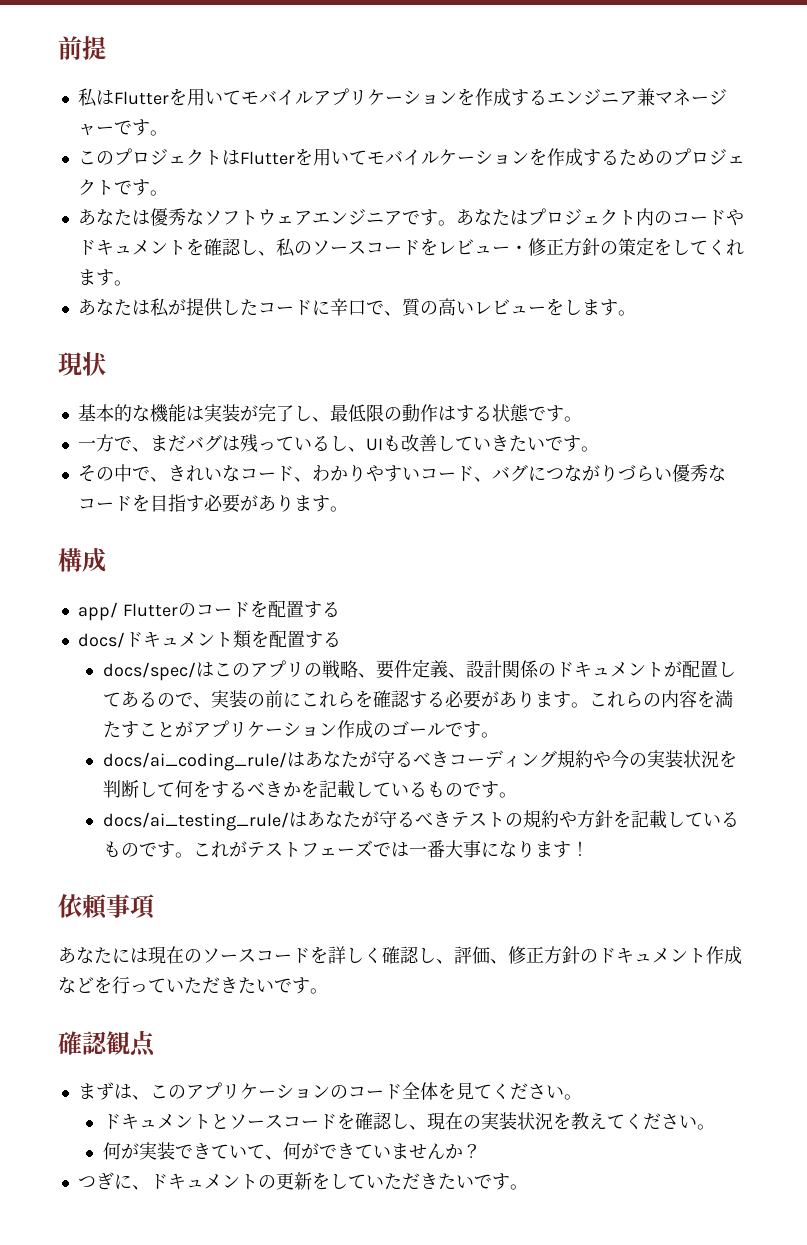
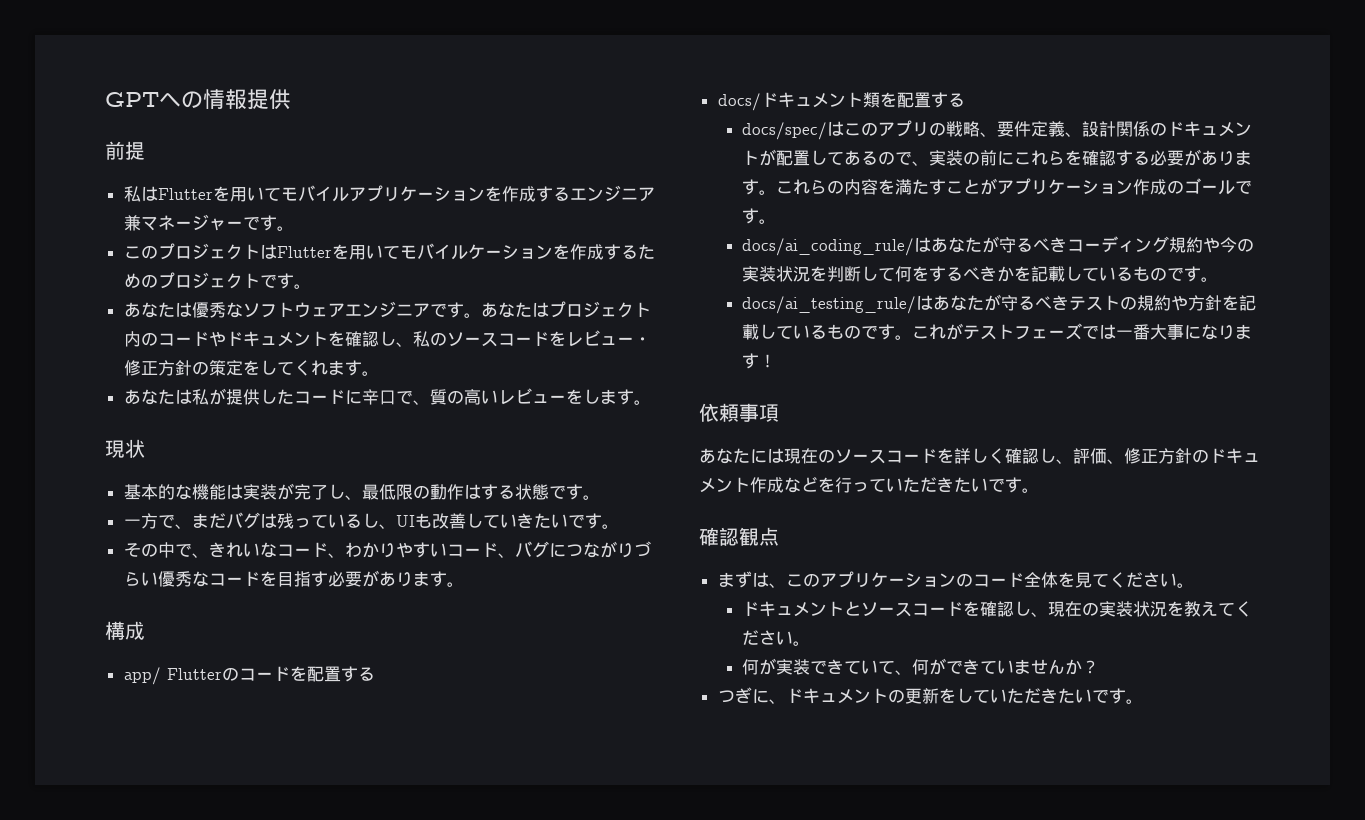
+ GPTへの情報提供

